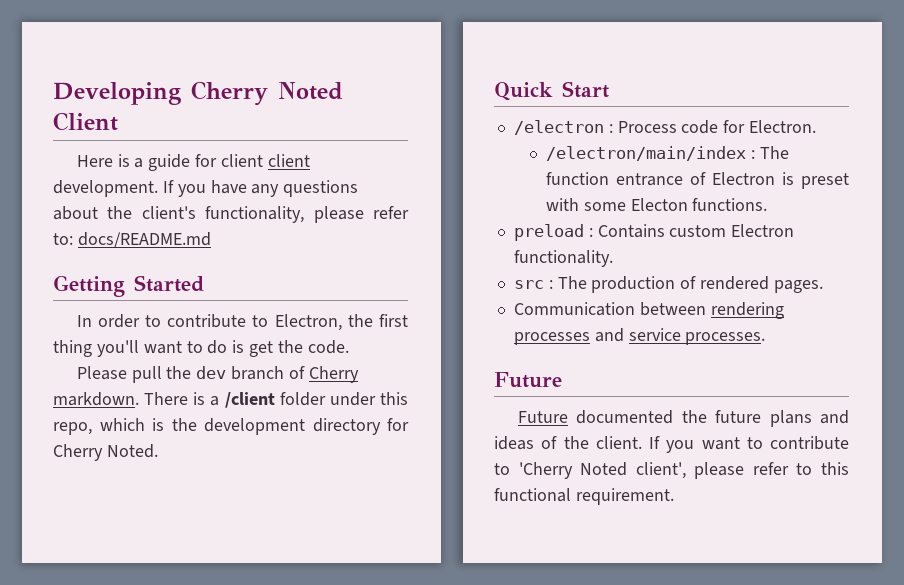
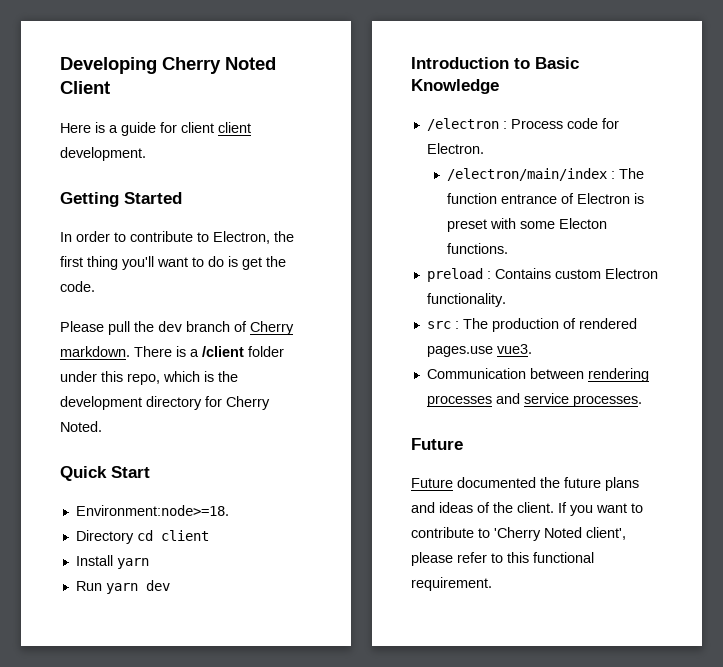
- If you have any questions about the client's functionality, please refer to: docs/README.md
+ Environment:node>=18.
+ Directory cd client
+ Install yarn
+ Run yarn dev
+ Introduction to Basic Knowledge
- src : The production of rendered pages.
+ src : The production of rendered pages.use vue3.

